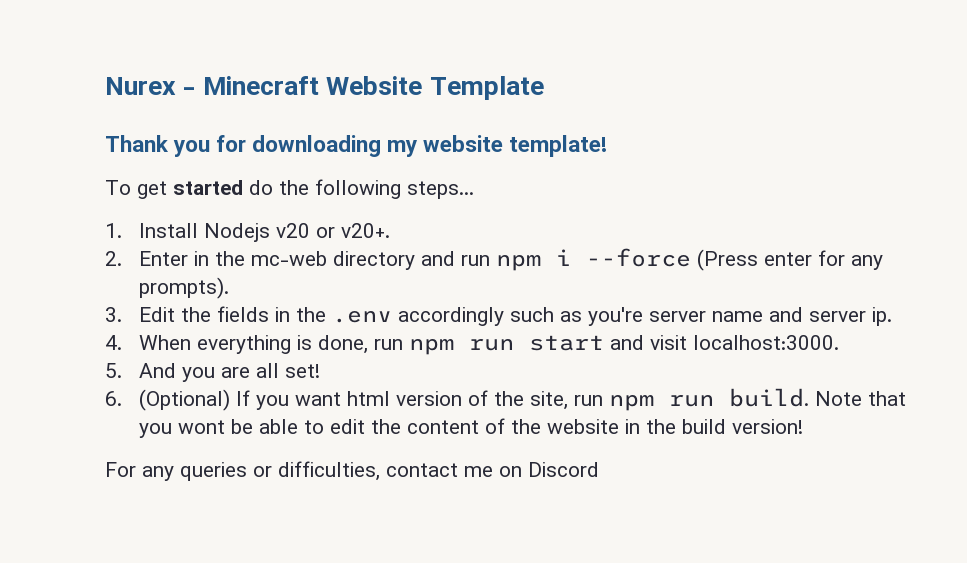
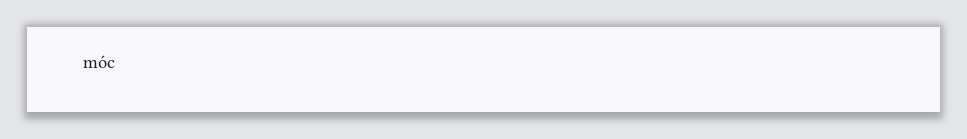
- Nurex - Minecraft Website Template
- Thank you for downloading my website template!
- To get started do the following steps...
- 1. Install Nodejs v20 or v20+.
- 2. Enter in the mc-web directory and run npm i --force (Press enter for any prompts).
- 3. Edit the fields in the .env accordingly such as you're server name and server ip.
- 4. When everything is done, run npm run start and visit localhost:3000.
- 5. And you are all set!
- 6. (Optional) If you want html version of the site, run npm run build. Note that you wont be able to edit the content of the website in the build version!
- For any queries or difficulties, contact me on Discord
+ móc

